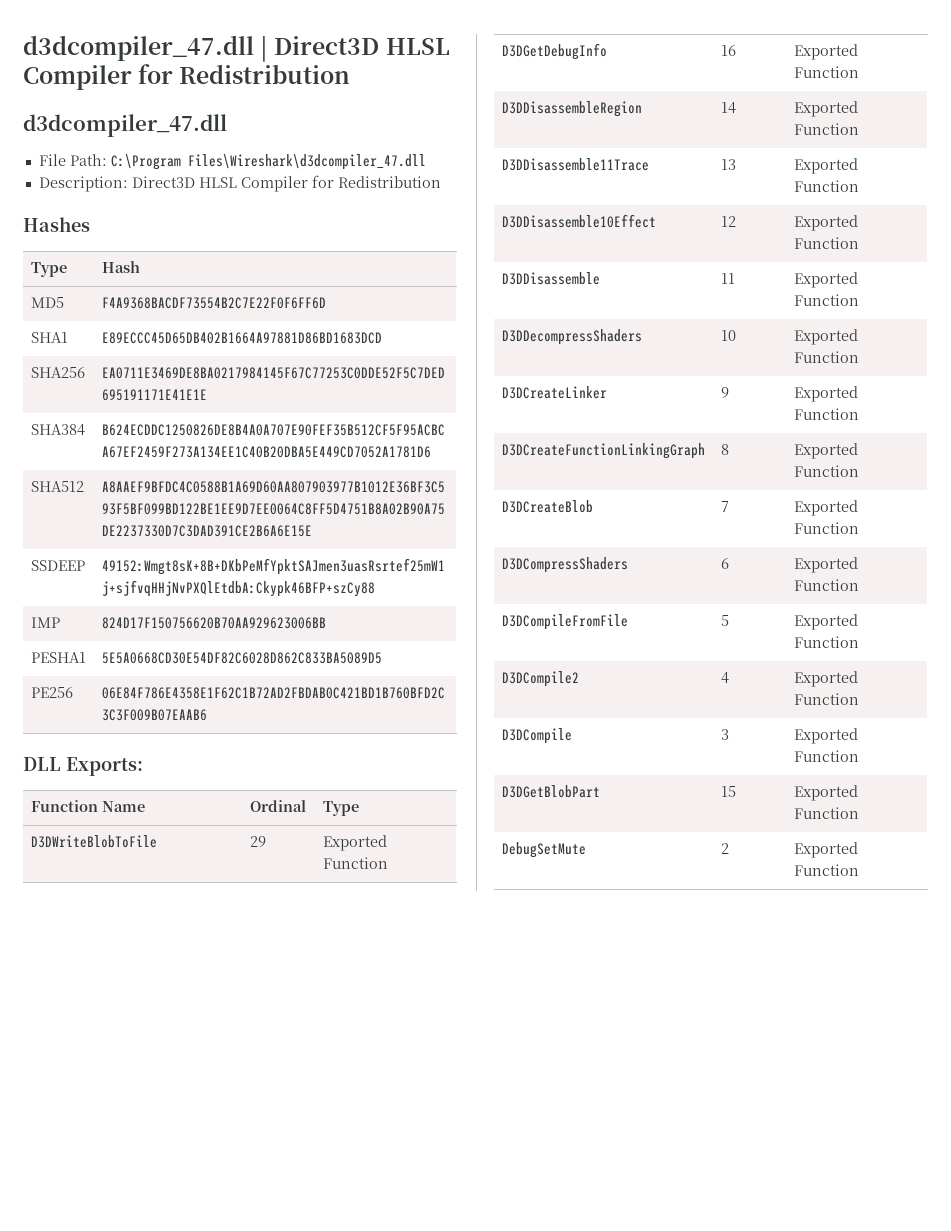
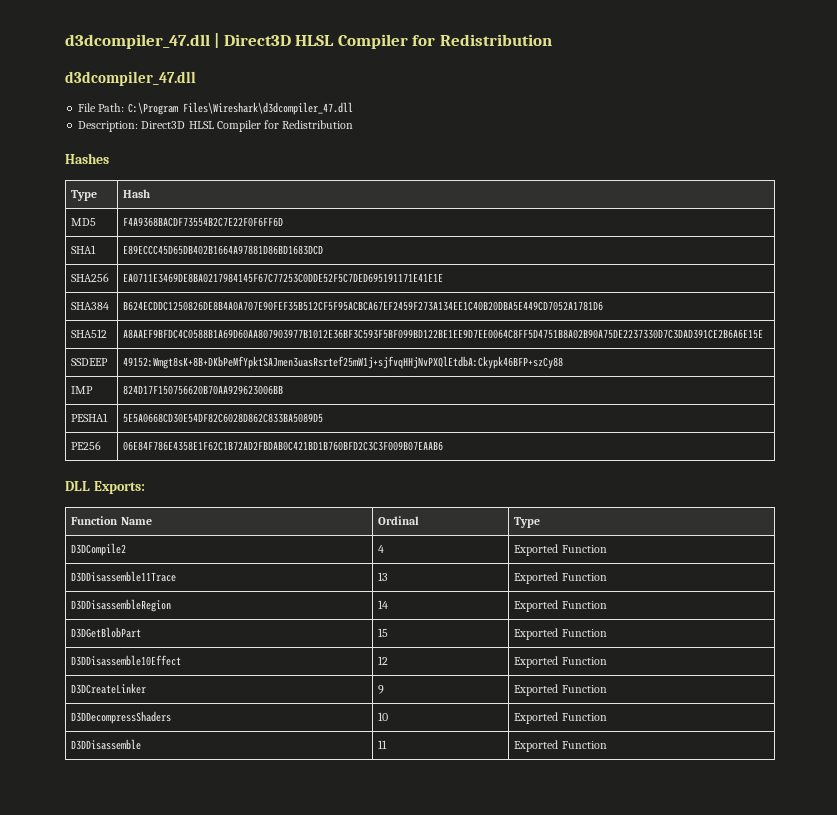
- D3DWriteBlobToFile | 29 | Exported Function
- D3DGetDebugInfo | 16 | Exported Function
+ D3DCompile2 | 4 | Exported Function
+ D3DDisassemble11Trace | 13 | Exported Function
- D3DDisassemble11Trace | 13 | Exported Function
+ D3DGetBlobPart | 15 | Exported Function
- D3DDisassemble | 11 | Exported Function
+ D3DCreateLinker | 9 | Exported Function
- D3DCreateLinker | 9 | Exported Function
- D3DCreateFunctionLinkingGraph | 8 | Exported Function
- D3DCreateBlob | 7 | Exported Function
- D3DCompressShaders | 6 | Exported Function
- D3DCompileFromFile | 5 | Exported Function
- D3DCompile2 | 4 | Exported Function
- D3DCompile | 3 | Exported Function
- D3DGetBlobPart | 15 | Exported Function
- DebugSetMute | 2 | Exported Function
+ D3DDisassemble | 11 | Exported Function

